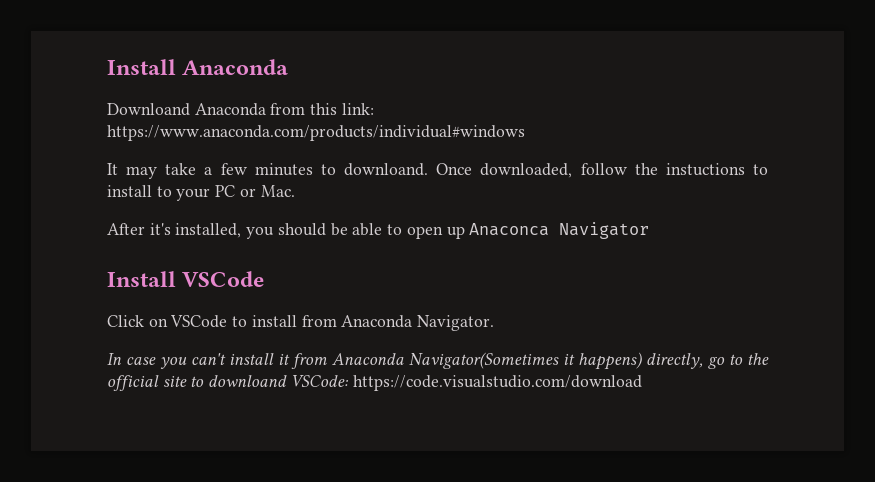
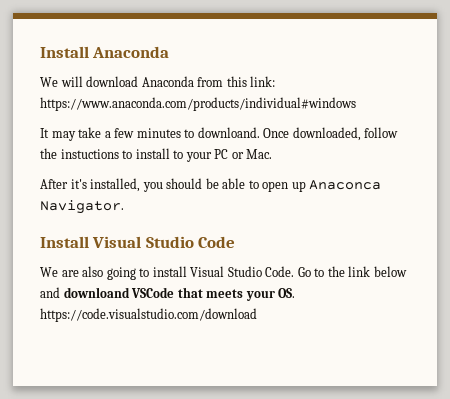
- Downloand Anaconda from this link: https://www.anaconda.com/products/individual#windows
+ We will download Anaconda from this link: https://www.anaconda.com/products/individual#windows
- After it's installed, you should be able to open up Anaconca Navigator
- Install VSCode
- Click on VSCode to install from Anaconda Navigator.
- In case you can't install it from Anaconda Navigator(Sometimes it happens) directly, go to the official site to downloand VSCode: https://code.visualstudio.com/download
+ After it's installed, you should be able to open up Anaconca Navigator.
+ Install Visual Studio Code
+ We are also going to install Visual Studio Code. Go to the link below and downloand VSCode that meets your OS. https://code.visualstudio.com/download

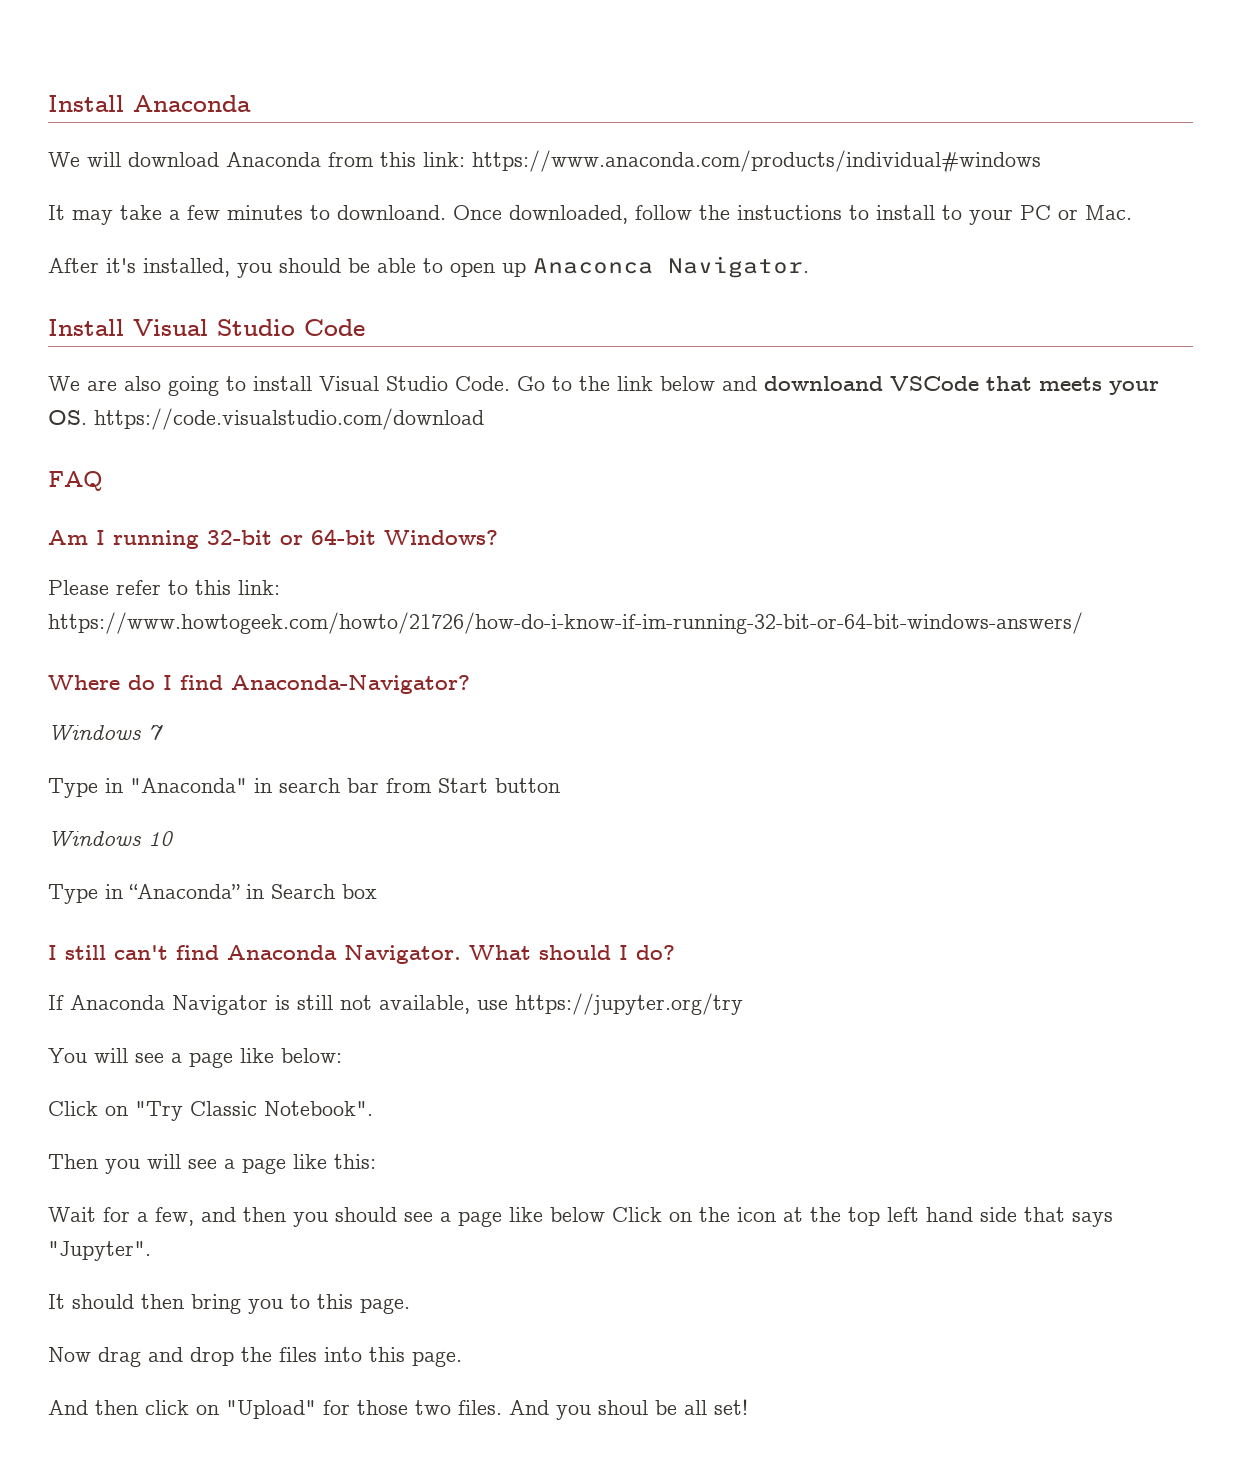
+ FAQ
+ Am I running 32-bit or 64-bit Windows?
+ Please refer to this link: https://www.howtogeek.com/howto/21726/how-do-i-know-if-im-running-32-bit-or-64-bit-windows-answers/
+ Where do I find Anaconda-Navigator?
+ Windows 7
+ Type in "Anaconda" in search bar from Start button
+ Windows 10
+ Type in “Anaconda” in Search box
+ I still can't find Anaconda Navigator. What should I do?
+ If Anaconda Navigator is still not available, use https://jupyter.org/try
+ You will see a page like below:
+ Click on "Try Classic Notebook".
+ Then you will see a page like this:
+ Wait for a few, and then you should see a page like below Click on the icon at the top left hand side that says "Jupyter".
+ It should then bring you to this page.
+ Now drag and drop the files into this page.
+ And then click on "Upload" for those two files. And you shoul be all set!

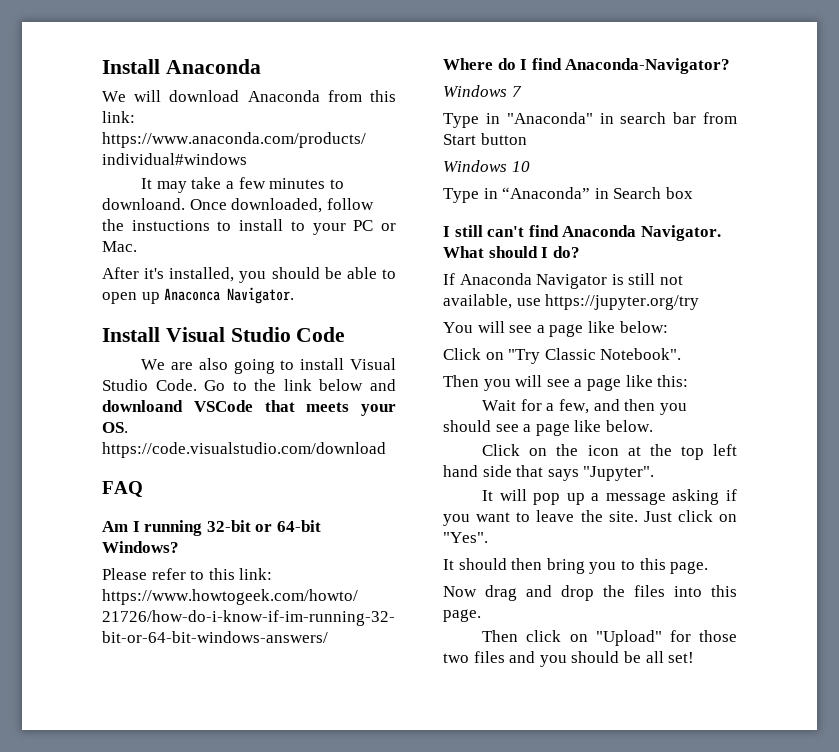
- Wait for a few, and then you should see a page like below Click on the icon at the top left hand side that says "Jupyter".
+ Wait for a few, and then you should see a page like below.
+ Click on the icon at the top left hand side that says "Jupyter".
+ It will pop up a message asking if you want to leave the site. Just click on "Yes".
- And then click on "Upload" for those two files. And you shoul be all set!
+ Then click on "Upload" for those two files and you should be all set!

